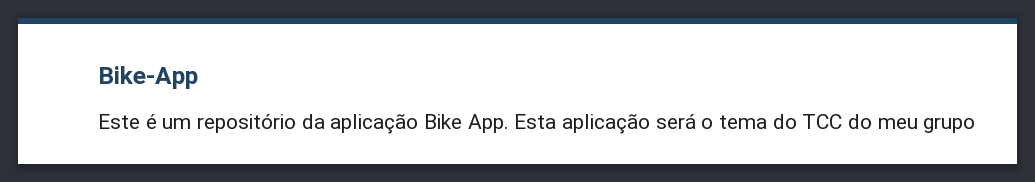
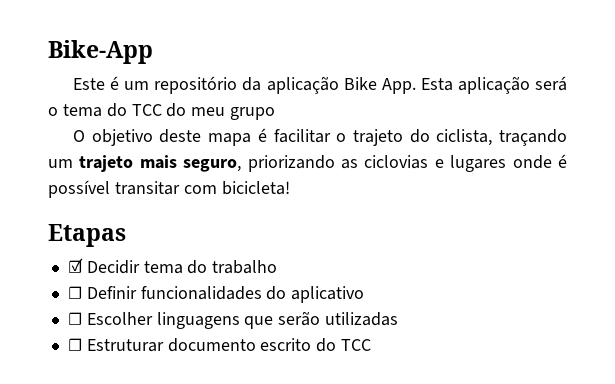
+ O objetivo deste mapa é facilitar o trajeto do ciclista, traçando um trajeto mais seguro, priorizando as ciclovias e lugares onde é possível transitar com bicicleta!
+ Etapas
+ ☑ Decidir tema do trabalho
+ ☐ Definir funcionalidades do aplicativo
+ ☐ Escolher linguagens que serão utilizadas
+ ☐ Estruturar documento escrito do TCC

